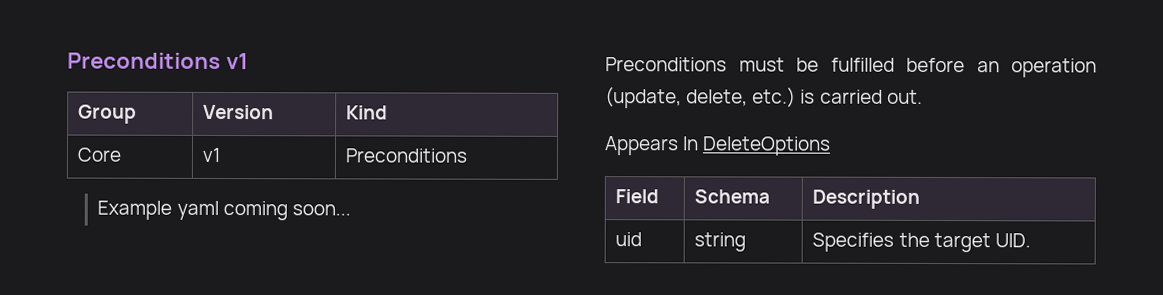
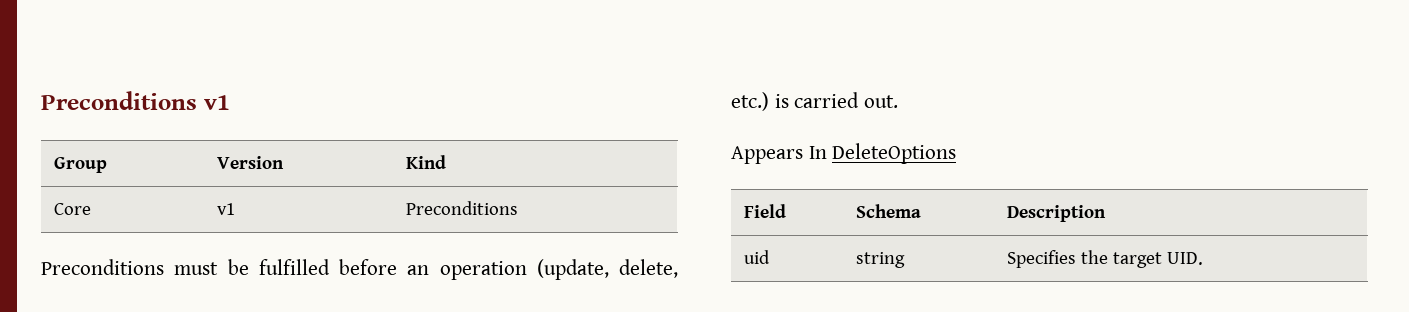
- Example yaml coming soon...

